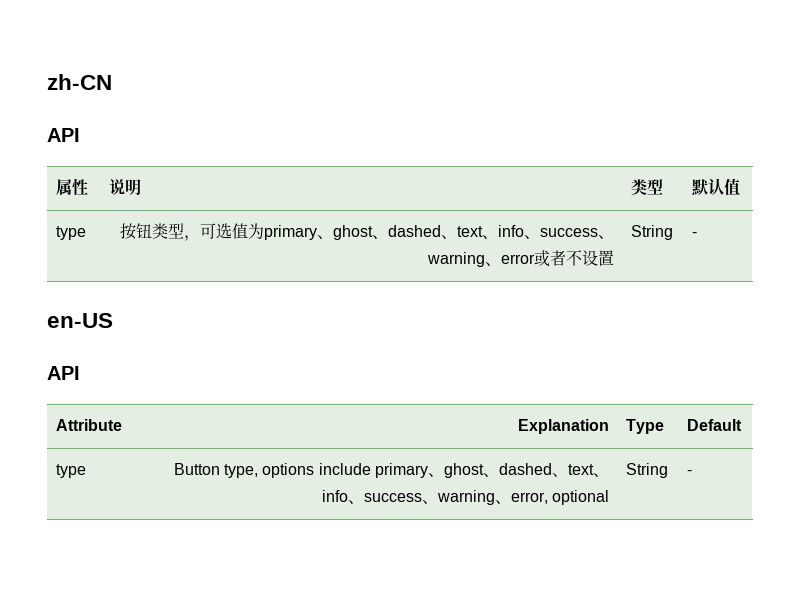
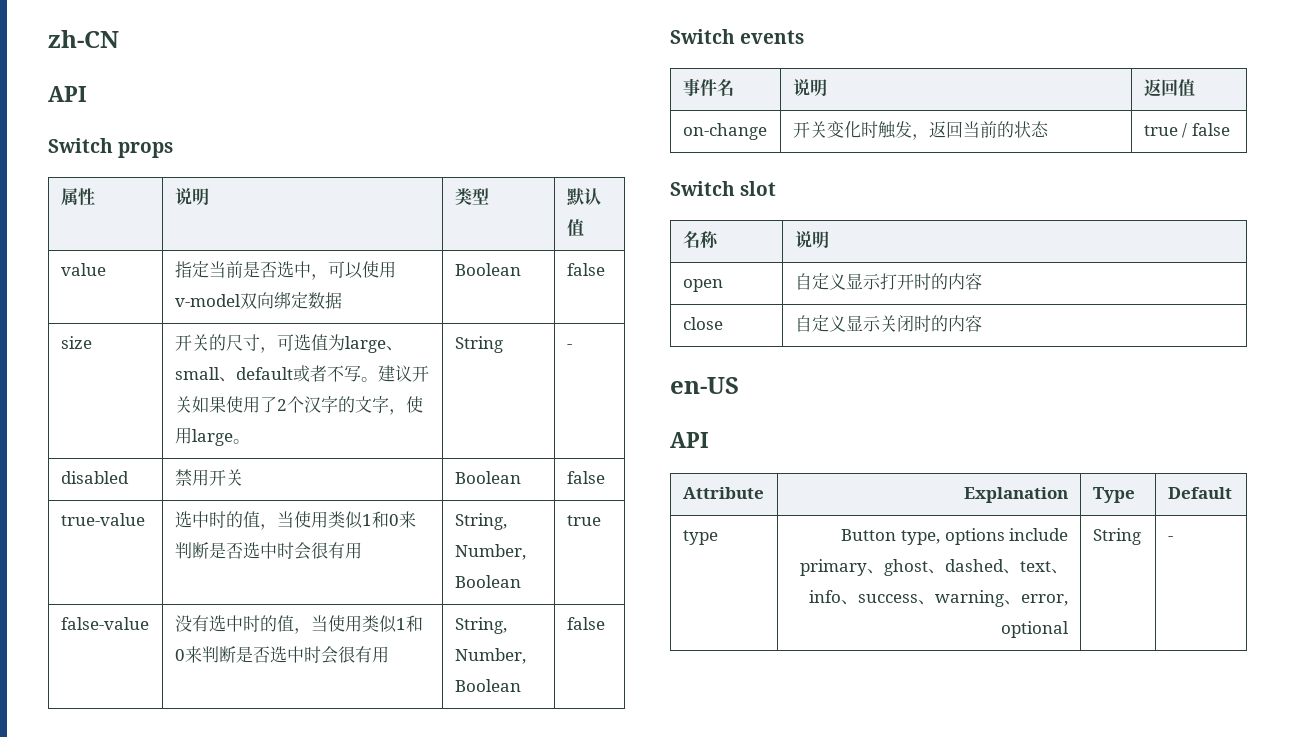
+ Switch props
- type | 按钮类型，可选值为primary、ghost、dashed、text、info、success、warning、error或者不设置 | String | -
+ value | 指定当前是否选中，可以使用v-model双向绑定数据 | Boolean | false
+ size | 开关的尺寸，可选值为large、small、default或者不写。建议开关如果使用了2个汉字的文字，使用large。 | String | -
+ disabled | 禁用开关 | Boolean | false
+ true-value | 选中时的值，当使用类似1和0来判断是否选中时会很有用 | String, Number, Boolean | true
+ false-value | 没有选中时的值，当使用类似1和0来判断是否选中时会很有用 | String, Number, Boolean | false
+ Switch events
+ 事件名 | 说明 | 返回值
+ on-change | 开关变化时触发，返回当前的状态 | true / false
+ Switch slot
+ 名称 | 说明
+ open | 自定义显示打开时的内容
+ close | 自定义显示关闭时的内容

